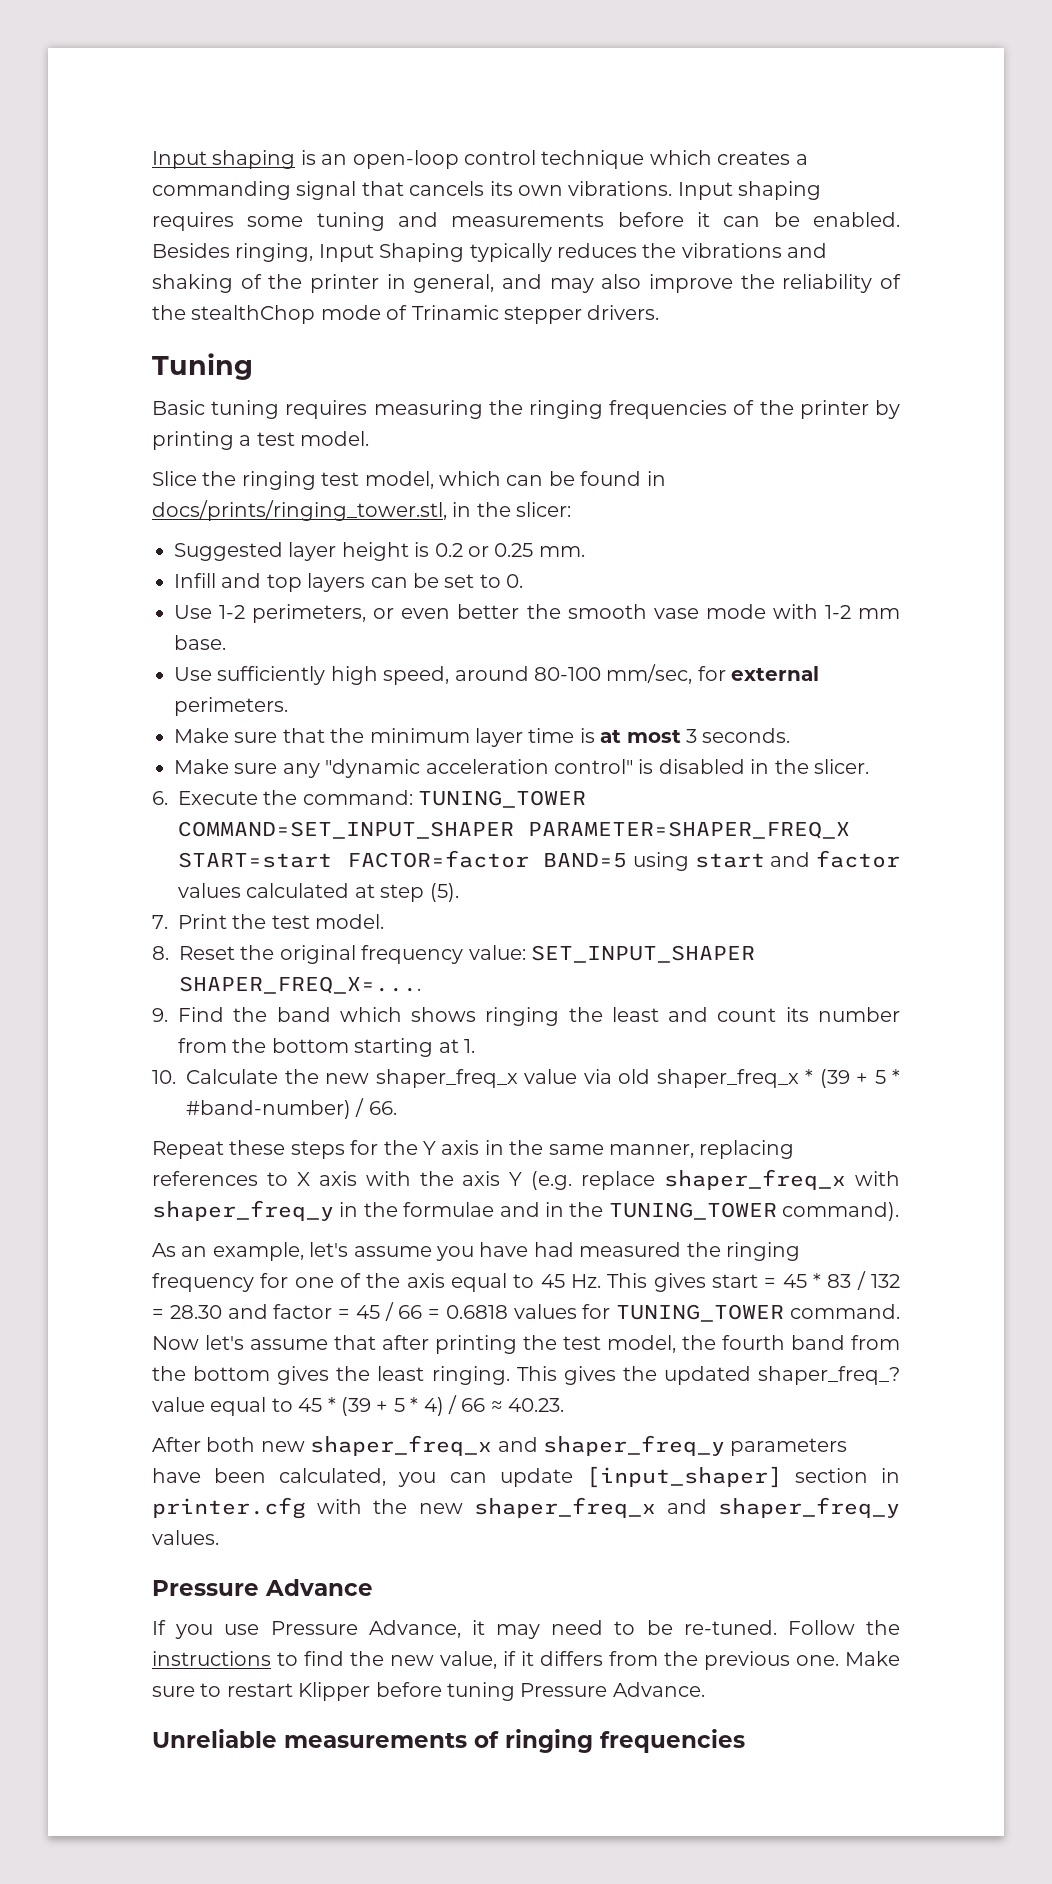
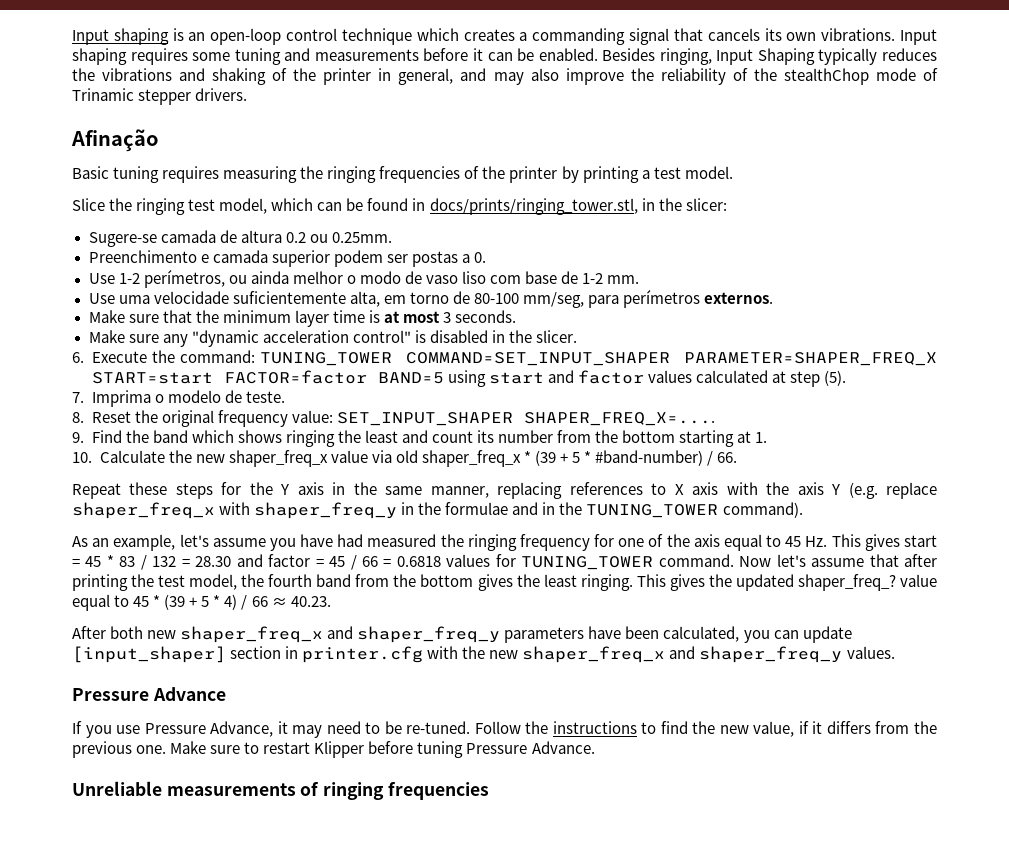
- Tuning
+ Afinação
- Suggested layer height is 0.2 or 0.25 mm.
- Infill and top layers can be set to 0.
- Use 1-2 perimeters, or even better the smooth vase mode with 1-2 mm base.
- Use sufficiently high speed, around 80-100 mm/sec, for external perimeters.
+ Sugere-se camada de altura 0.2 ou 0.25mm.
+ Preenchimento e camada superior podem ser postas a 0.
+ Use 1-2 perímetros, ou ainda melhor o modo de vaso liso com base de 1-2 mm.
+ Use uma velocidade suficientemente alta, em torno de 80-100 mm/seg, para perímetros externos.
- 7. Print the test model.
+ 7. Imprima o modelo de teste.

